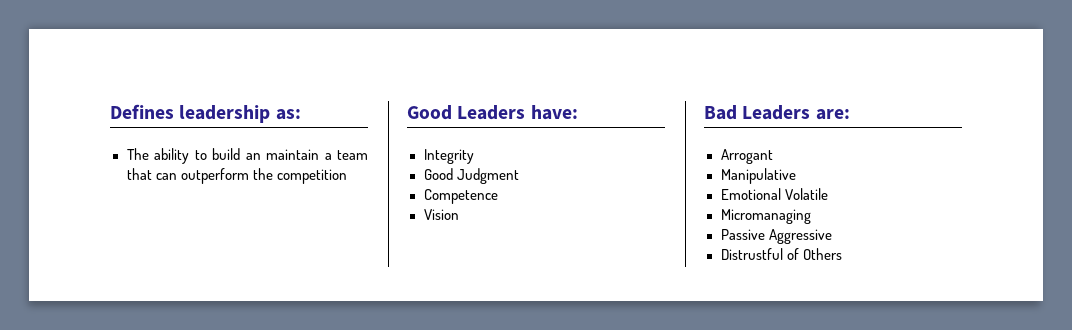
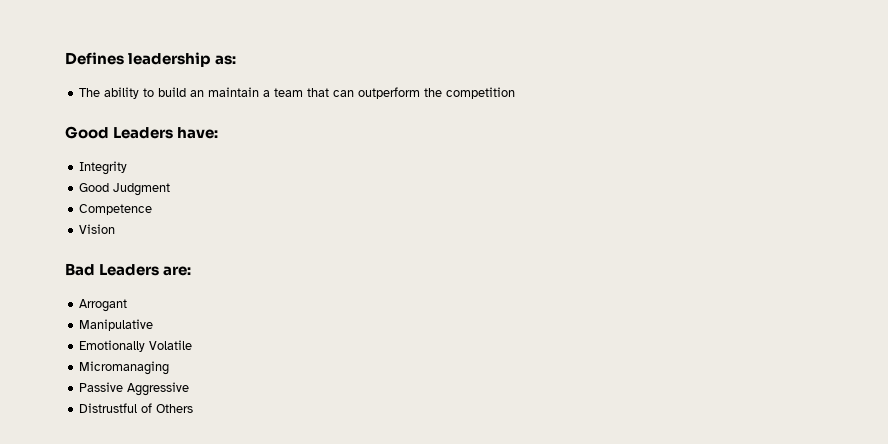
- Emotional Volatile
+ Emotionally Volatile

